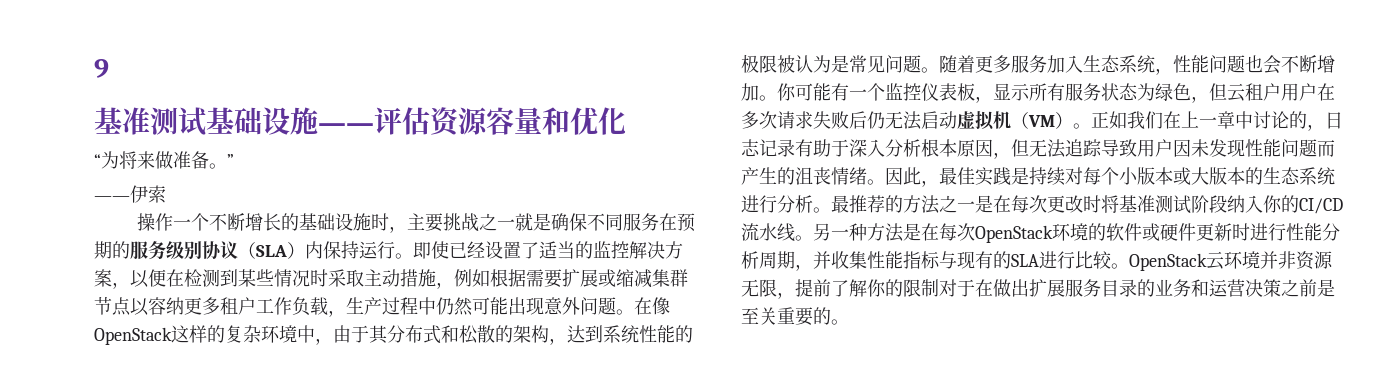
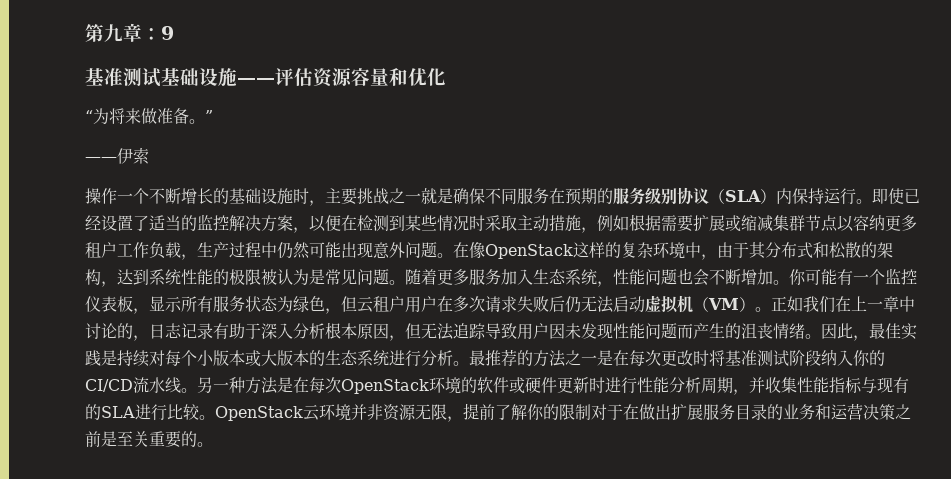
- 9
+ 第九章：9

